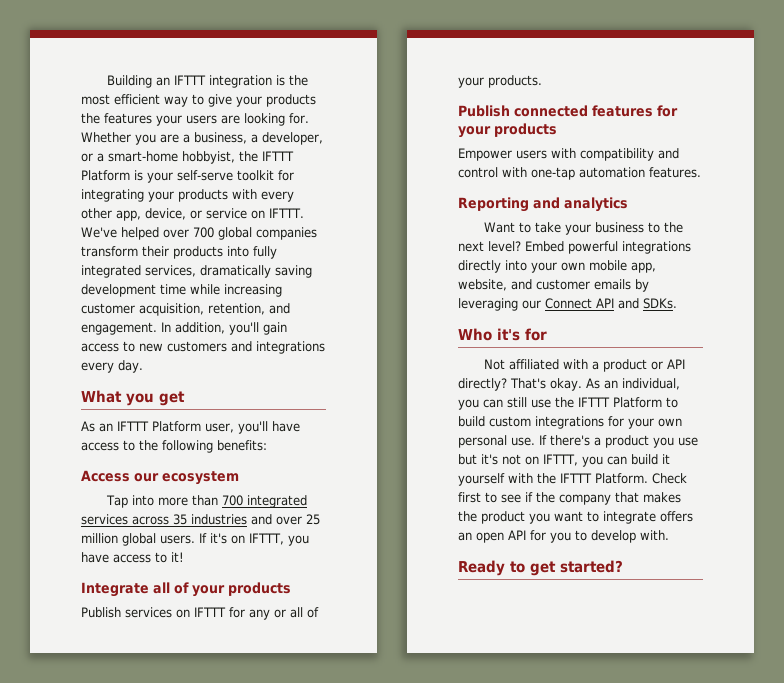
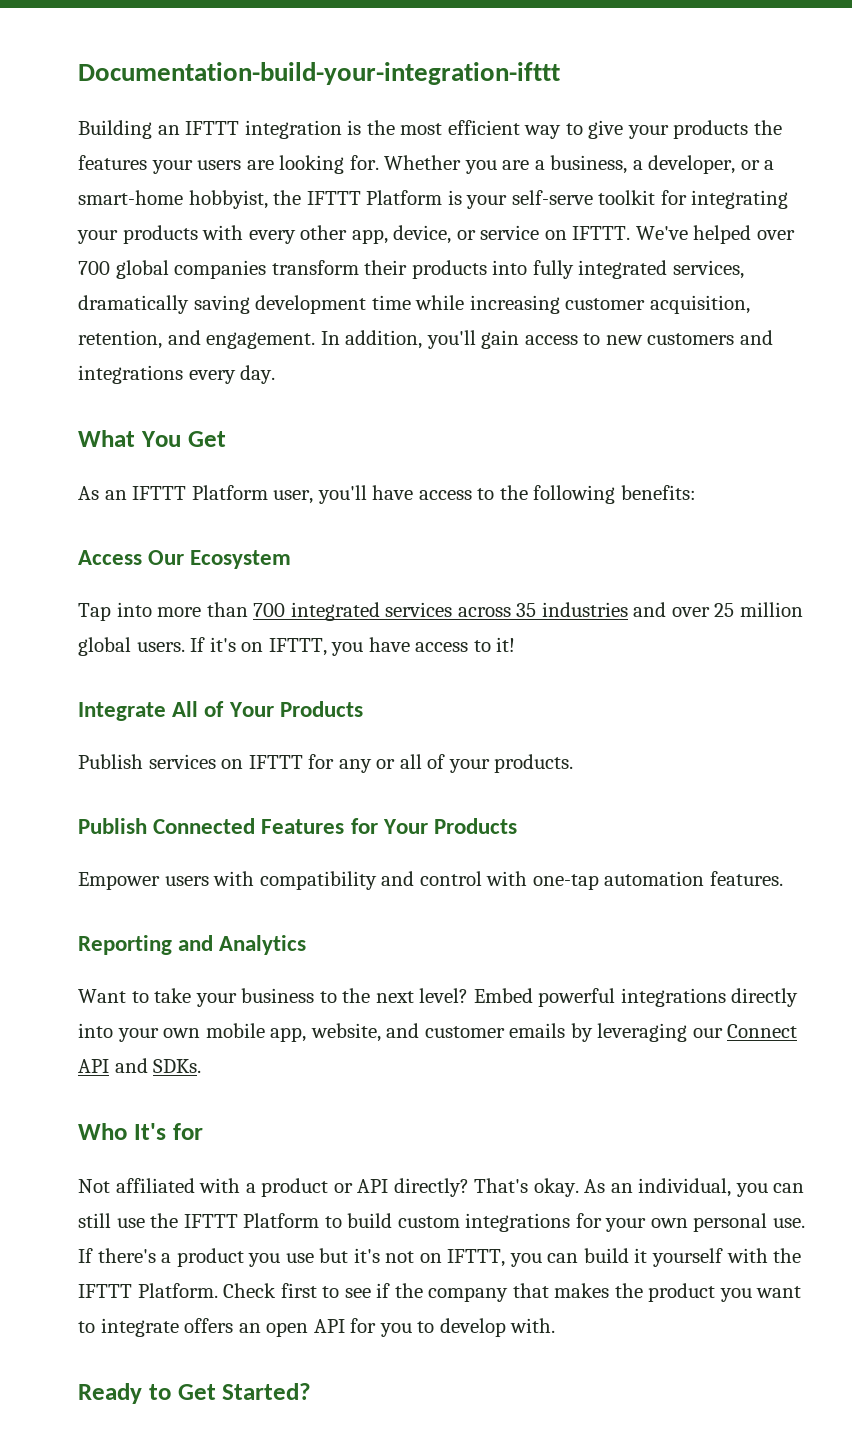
+ Documentation-build-your-integration-ifttt
- What you get
+ What You Get
- Access our ecosystem
+ Access Our Ecosystem
- Integrate all of your products
+ Integrate All of Your Products
- Publish connected features for your products
+ Publish Connected Features for Your Products
- Reporting and analytics
+ Reporting and Analytics
- Who it's for
+ Who It's for
- Ready to get started?
+ Ready to Get Started?

